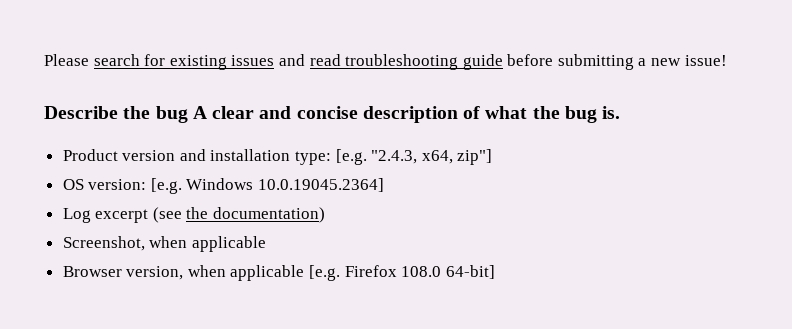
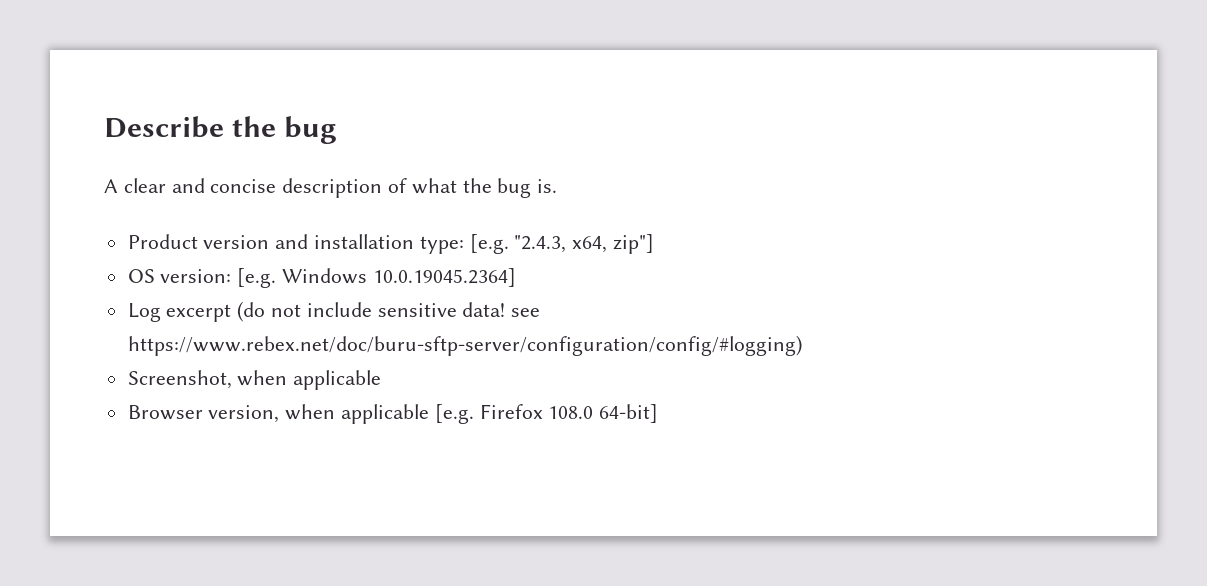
- Please search for existing issues and read troubleshooting guide before submitting a new issue!
- Describe the bug A clear and concise description of what the bug is.
+ Describe the bug
+ A clear and concise description of what the bug is.
- Log excerpt (see the documentation)
+ Log excerpt (do not include sensitive data! see https://www.rebex.net/doc/buru-sftp-server/configuration/config/#logging)

